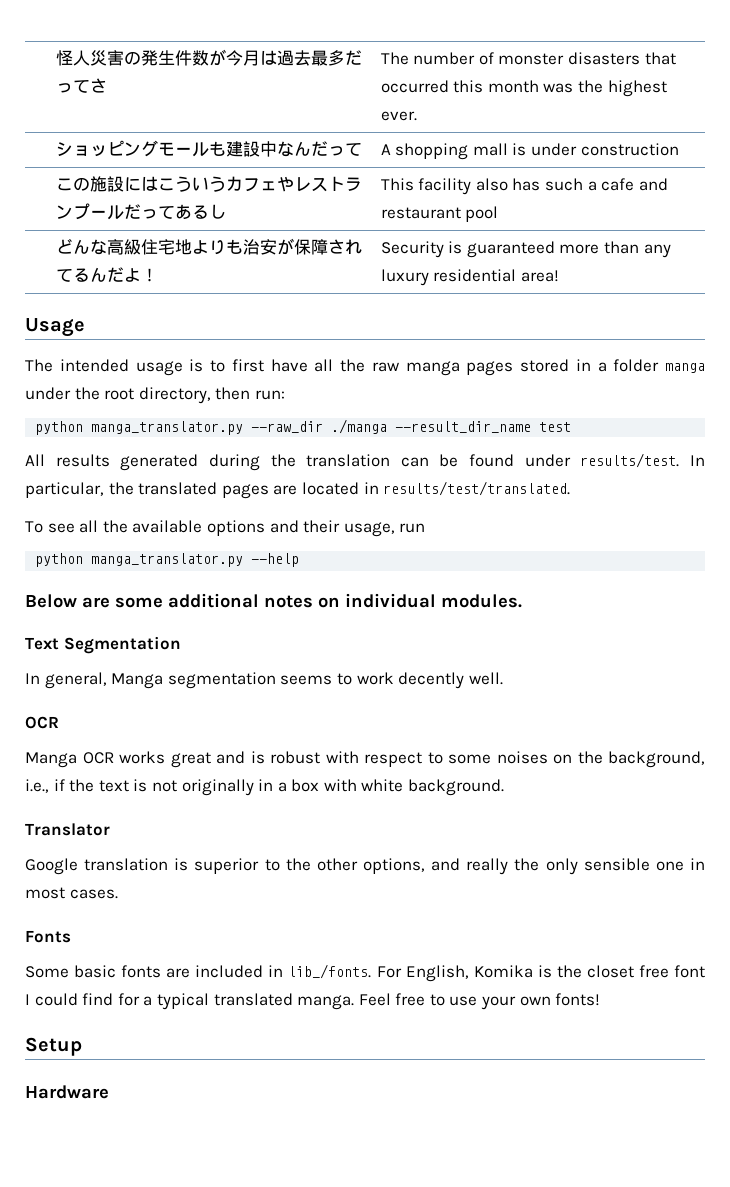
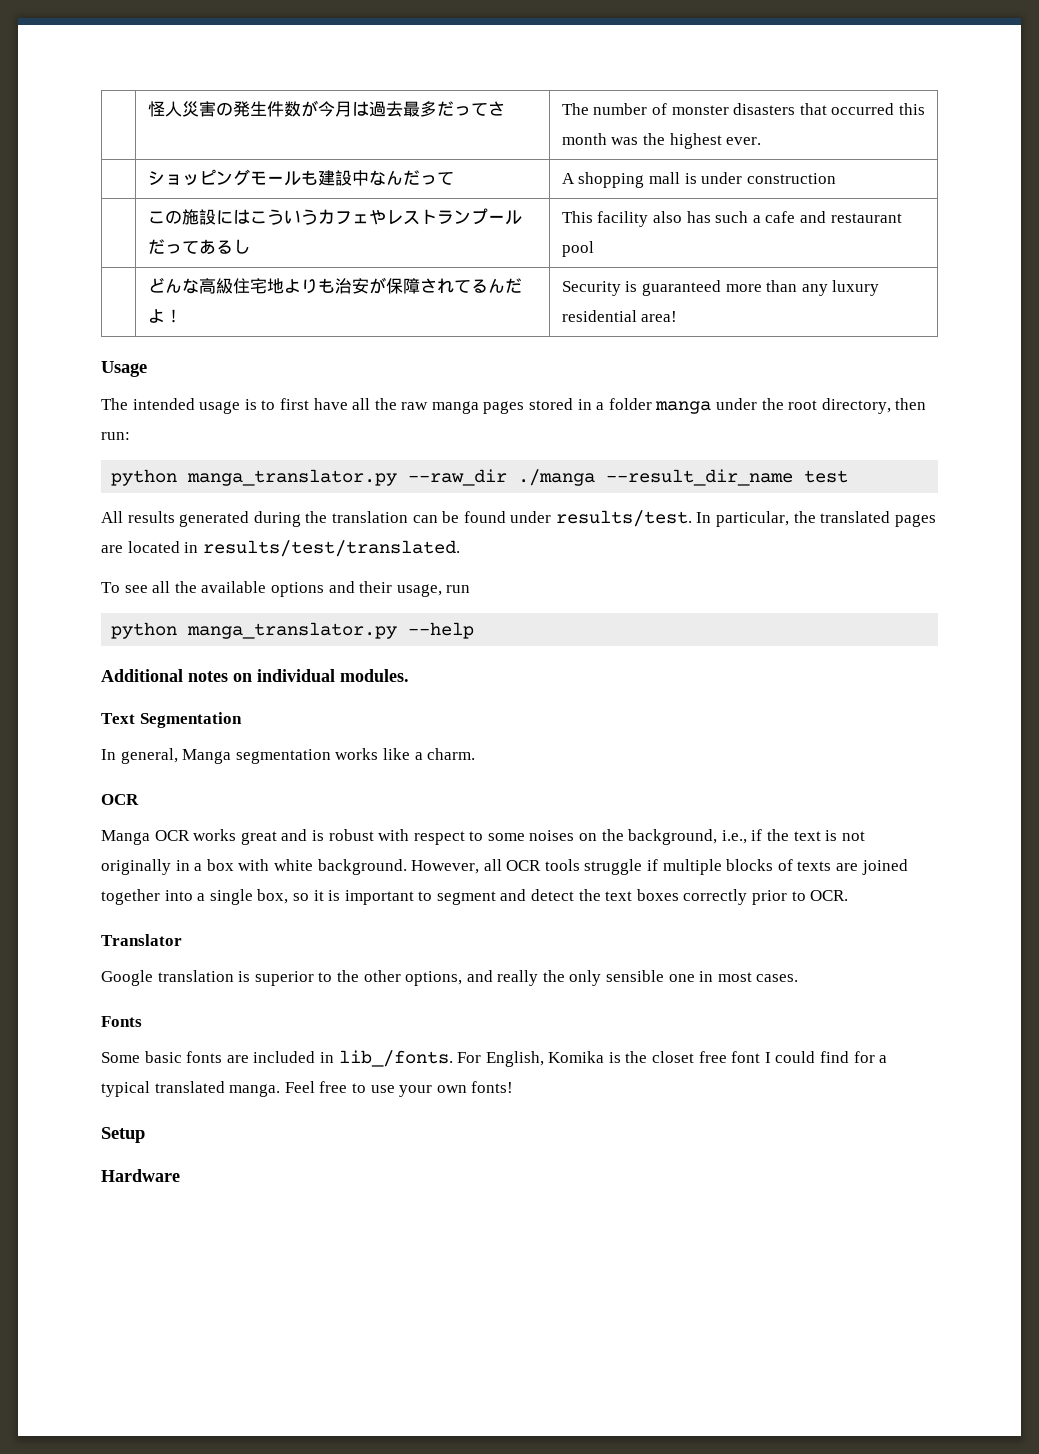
- Below are some additional notes on individual modules.
+ Additional notes on individual modules.
- In general, Manga segmentation seems to work decently well.
+ In general, Manga segmentation works like a charm.
+ However, all OCR tools struggle if multiple blocks of texts are joined together into a single box, so it is important to segment and detect the text boxes correctly prior to OCR.

